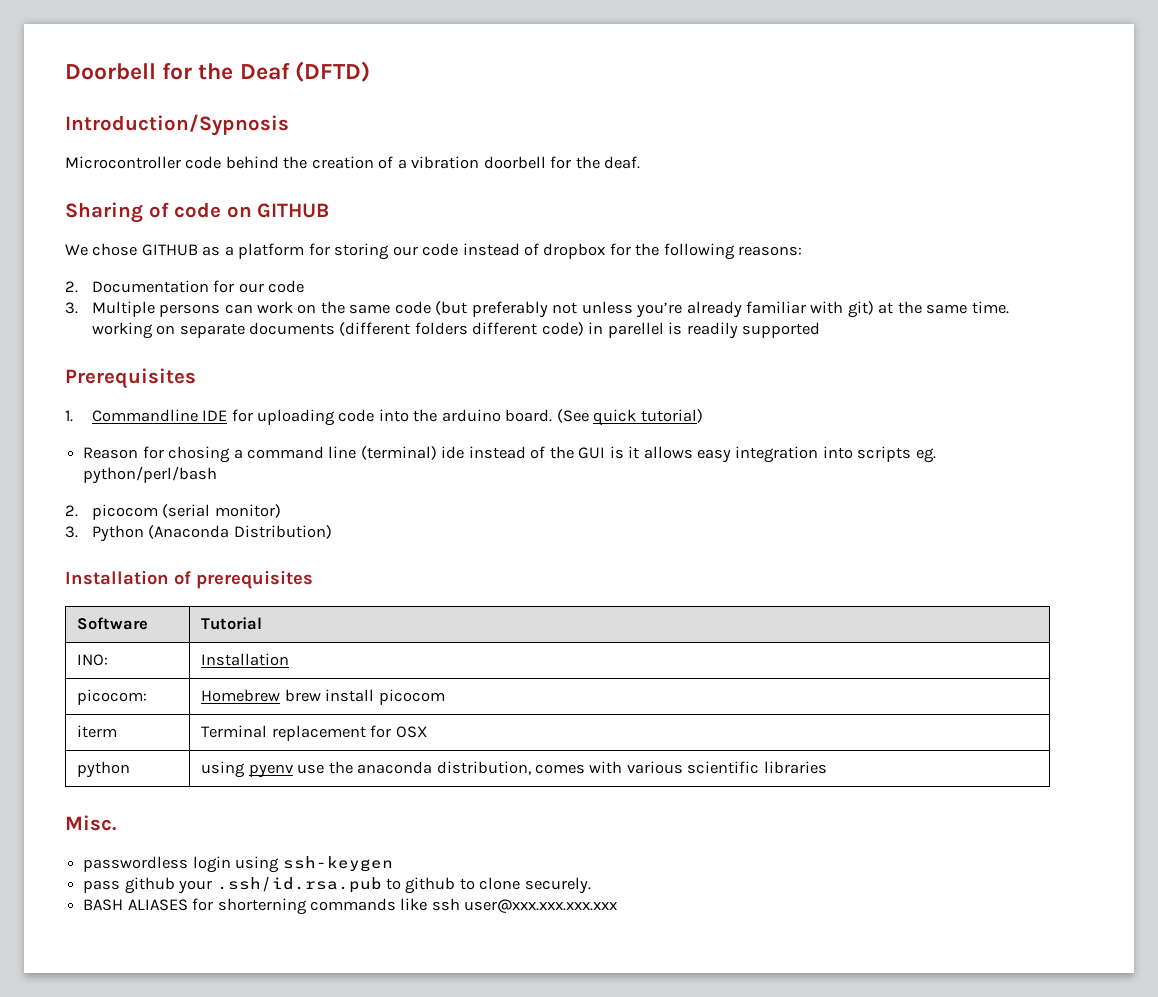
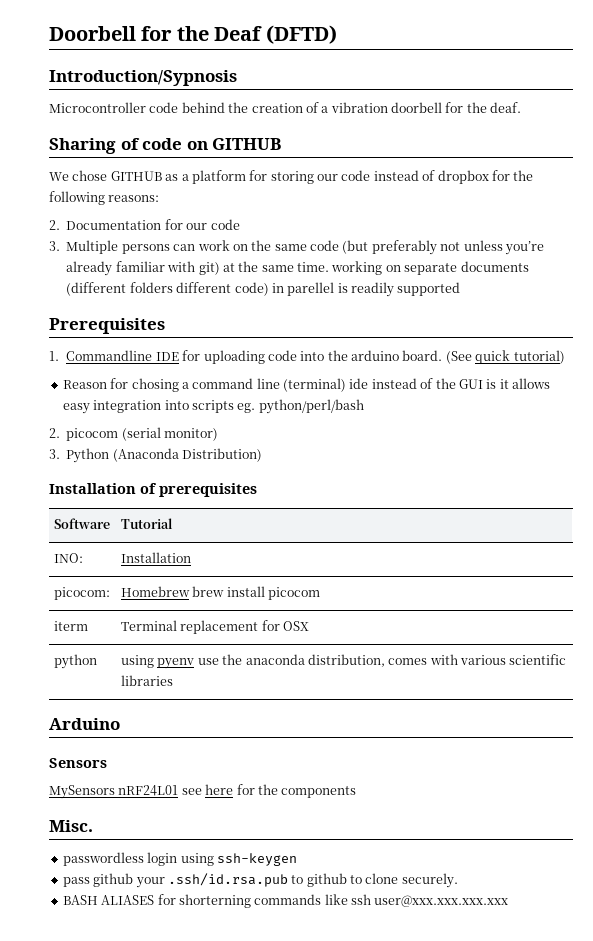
+ Arduino
+ Sensors
+ MySensors nRF24L01 see here for the components

